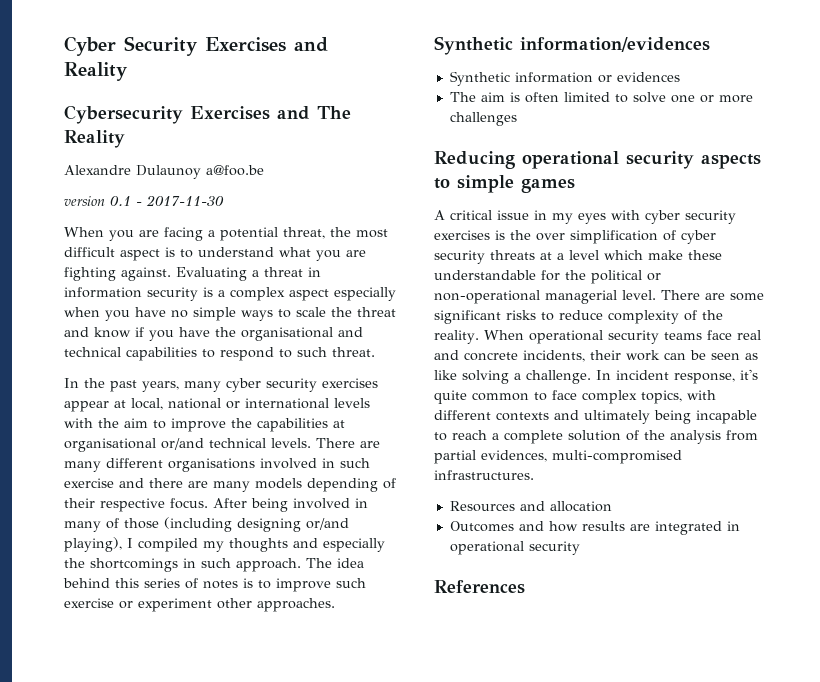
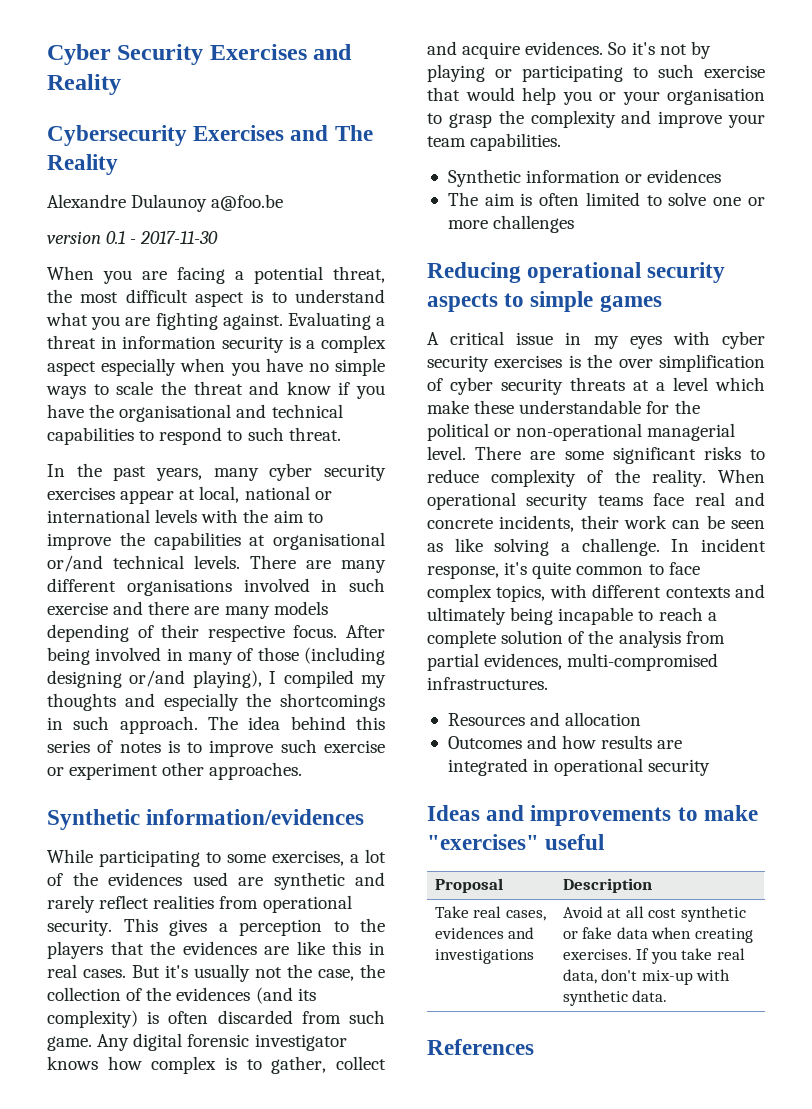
+ While participating to some exercises, a lot of the evidences used are synthetic and rarely reflect realities from operational security. This gives a perception to the players that the evidences are like this in real cases. But it's usually not the case, the collection of the evidences (and its complexity) is often discarded from such game. Any digital forensic investigator knows how complex is to gather, collect and acquire evidences. So it's not by playing or participating to such exercise that would help you or your organisation to grasp the complexity and improve your team capabilities.
+ Ideas and improvements to make "exercises" useful
+ Proposal | Description
+ Take real cases, evidences and investigations | Avoid at all cost synthetic or fake data when creating exercises. If you take real data, don't mix-up with synthetic data.

